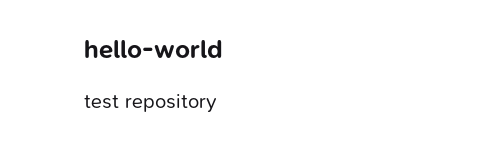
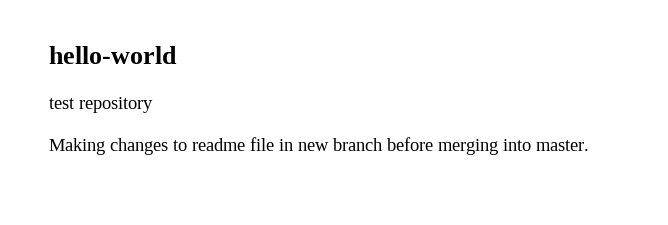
+ Making changes to readme file in new branch before merging into master.

